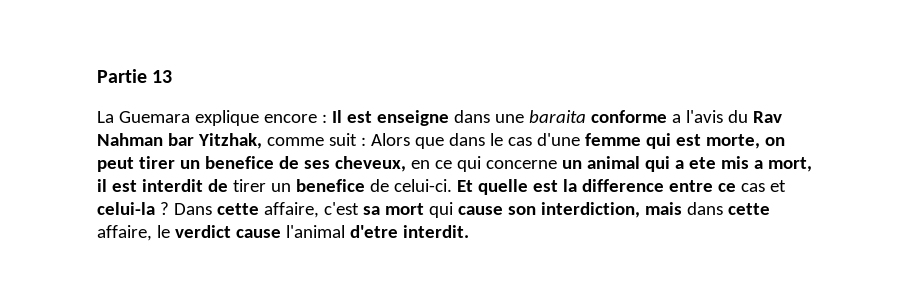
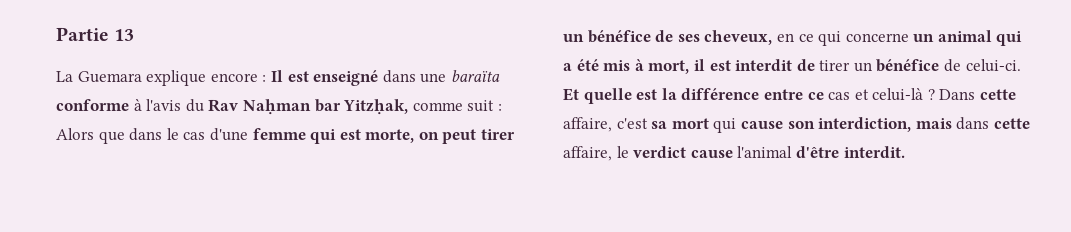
- La Guemara explique encore : Il est enseigne dans une baraita conforme a l'avis du Rav Nahman bar Yitzhak, comme suit : Alors que dans le cas d'une femme qui est morte, on peut tirer un benefice de ses cheveux, en ce qui concerne un animal qui a ete mis a mort, il est interdit de tirer un benefice de celui-ci.
+ La Guemara explique encore : Il est enseigné dans une baraïta conforme à l'avis du Rav Naḥman bar Yitzḥak, comme suit : Alors que dans le cas d'une femme qui est morte, on peut tirer un bénéfice de ses cheveux, en ce qui concerne un animal qui a été mis à mort, il est interdit de tirer un bénéfice de celui-ci.
- Et quelle est la difference entre ce cas et celui-la ?
+ Et quelle est la différence entre ce cas et celui-là ?
- Dans cette affaire, c'est sa mort qui cause son interdiction, mais dans cette affaire, le verdict cause l'animal d'etre interdit.
+ Dans cette affaire, c'est sa mort qui cause son interdiction, mais dans cette affaire, le verdict cause l'animal d'être interdit.

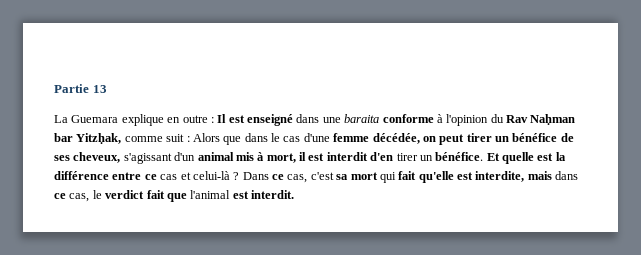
- La Guemara explique encore : Il est enseigné dans une baraïta conforme à l'avis du Rav Naḥman bar Yitzḥak, comme suit : Alors que dans le cas d'une femme qui est morte, on peut tirer un bénéfice de ses cheveux, en ce qui concerne un animal qui a été mis à mort, il est interdit de tirer un bénéfice de celui-ci.
+ La Guemara explique en outre : Il est enseigné dans une baraita conforme à l'opinion du Rav Naḥman bar Yitzḥak, comme suit : Alors que dans le cas d'une femme décédée, on peut tirer un bénéfice de ses cheveux, s'agissant d'un animal mis à mort, il est interdit d'en tirer un bénéfice.
- Dans cette affaire, c'est sa mort qui cause son interdiction, mais dans cette affaire, le verdict cause l'animal d'être interdit.
+ Dans ce cas, c'est sa mort qui fait qu'elle est interdite, mais dans ce cas, le verdict fait que l'animal est interdit.

